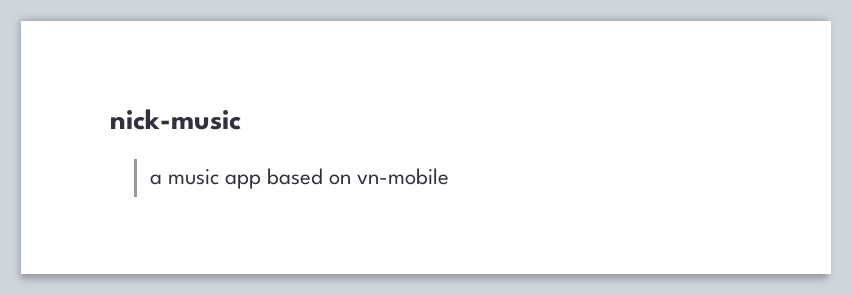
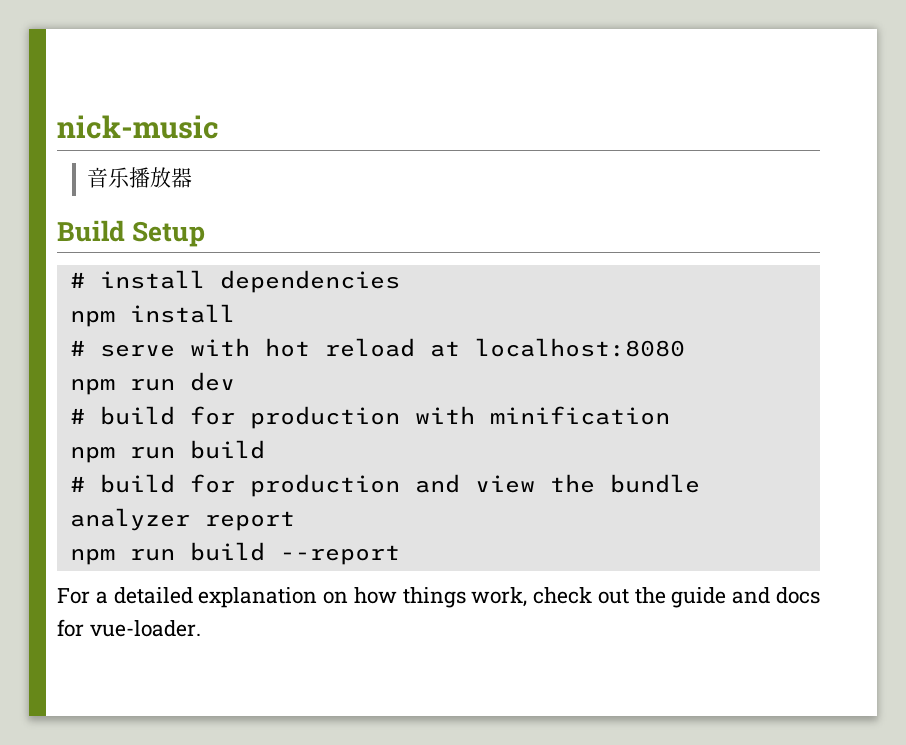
- a music app based on vn-mobile
+ 音乐播放器
+ Build Setup
+ # install dependencies
+ npm install
+ # serve with hot reload at localhost:8080
+ npm run dev
+ # build for production with minification
+ npm run build
+ # build for production and view the bundle analyzer report
+ npm run build --report
+ For a detailed explanation on how things work, check out the guide and docs for vue-loader.

